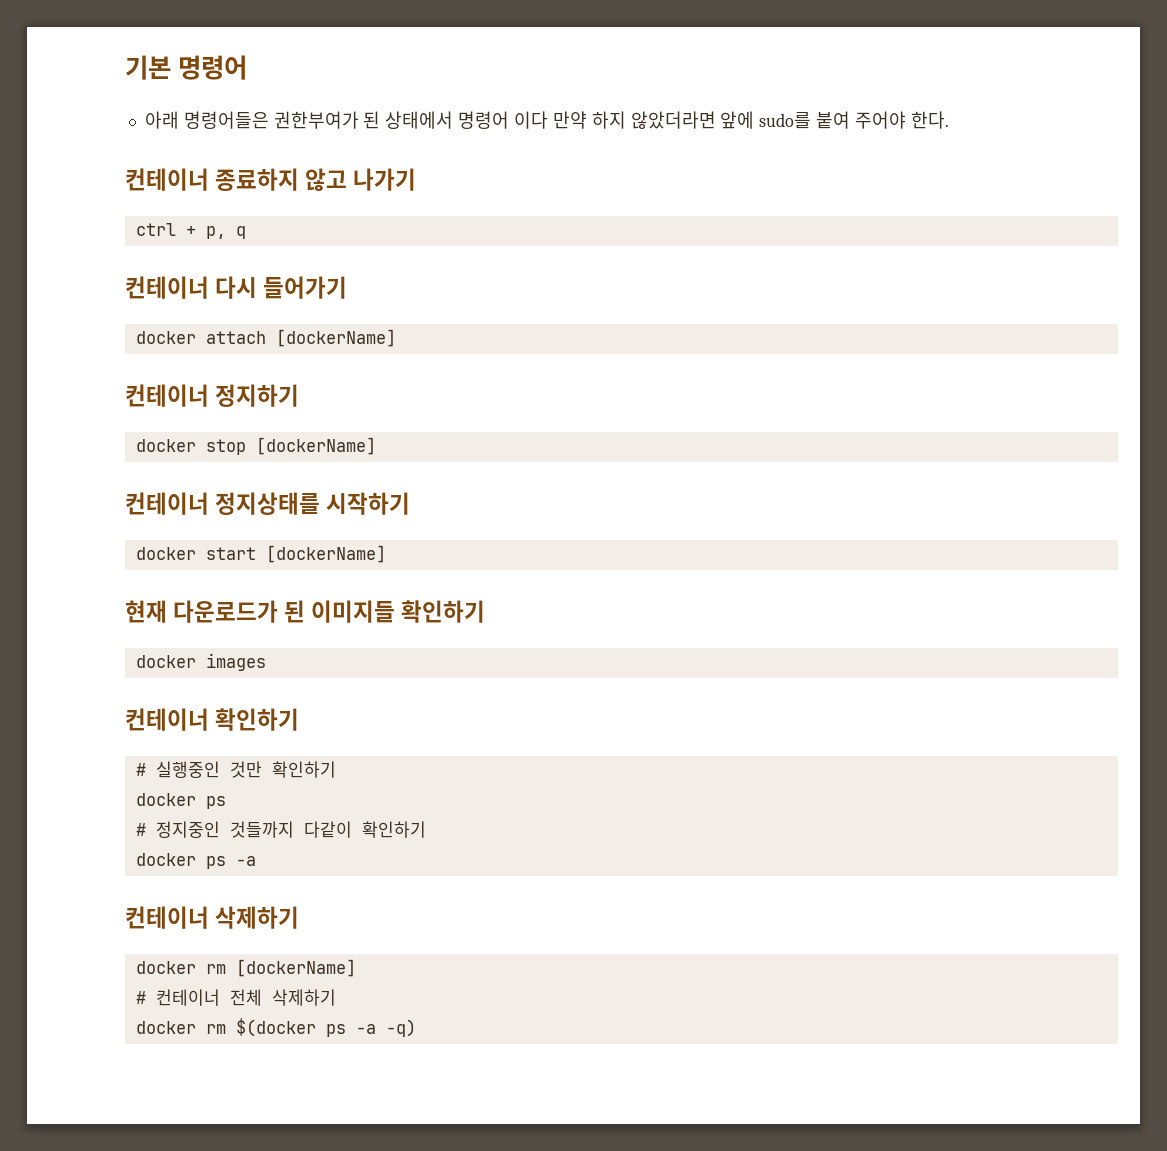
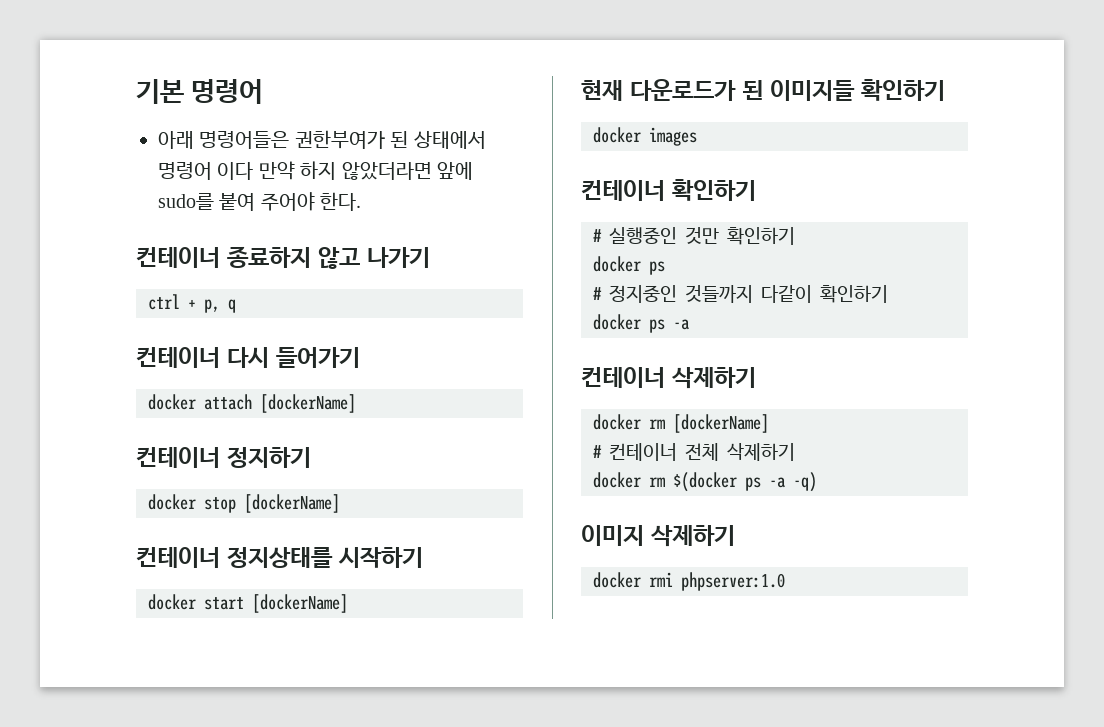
+ 이미지 삭제하기
+ docker rmi phpserver:1.0

